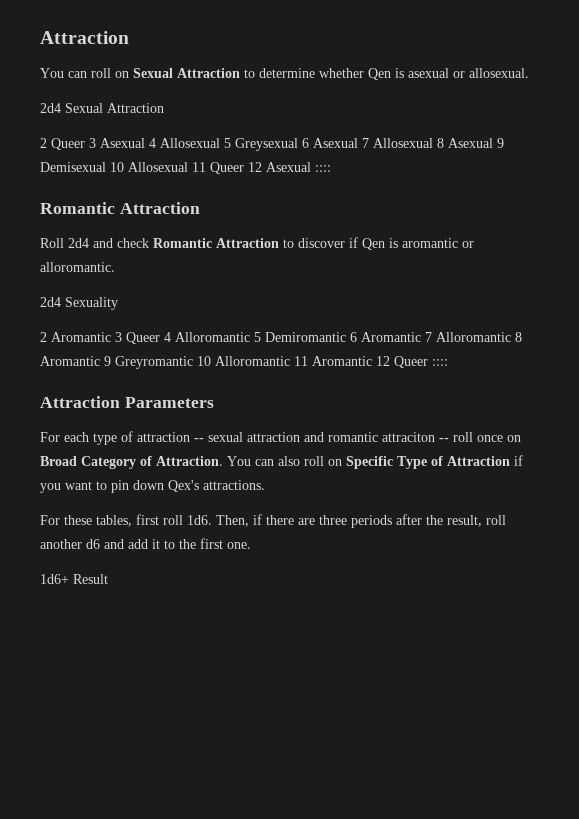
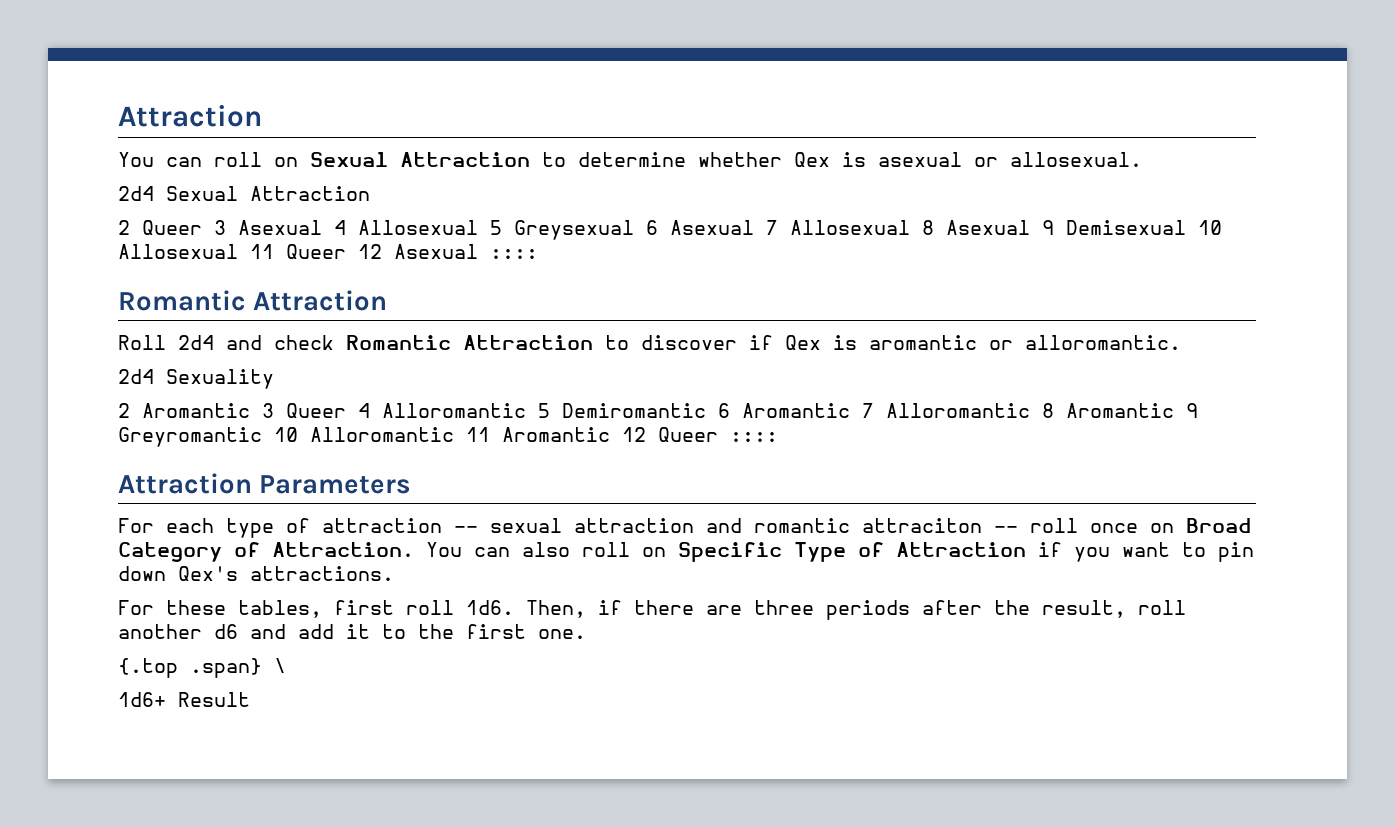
- You can roll on Sexual Attraction to determine whether Qen is asexual or allosexual.
+ You can roll on Sexual Attraction to determine whether Qex is asexual or allosexual.
- Roll 2d4 and check Romantic Attraction to discover if Qen is aromantic or alloromantic.
+ Roll 2d4 and check Romantic Attraction to discover if Qex is aromantic or alloromantic.
+ {.top .span} \

